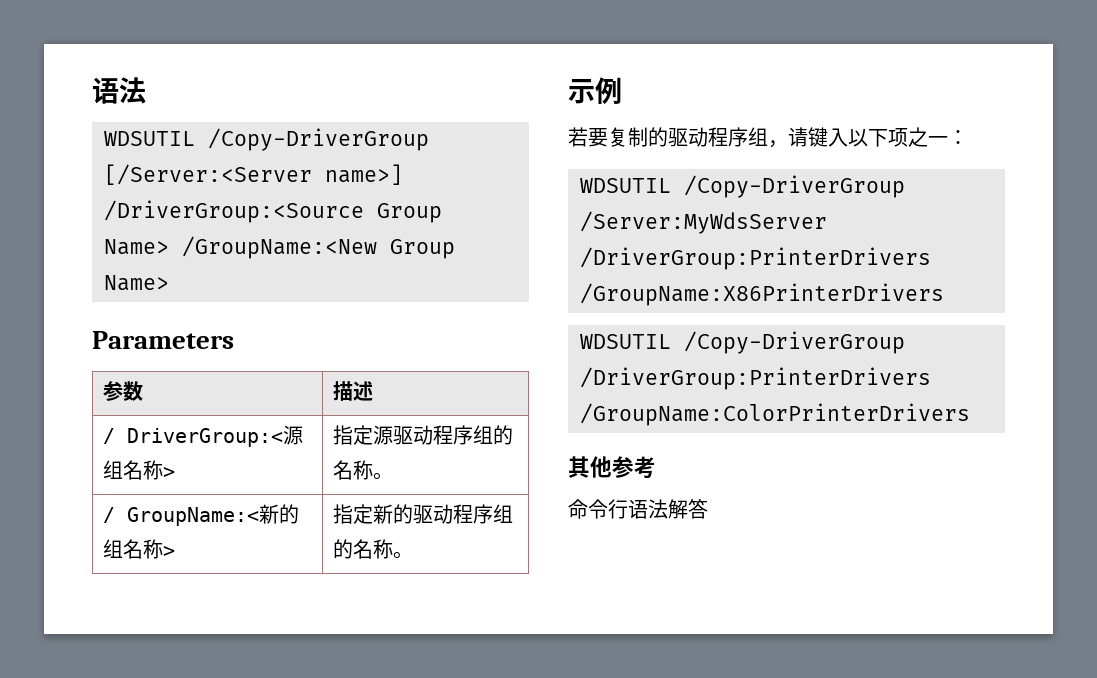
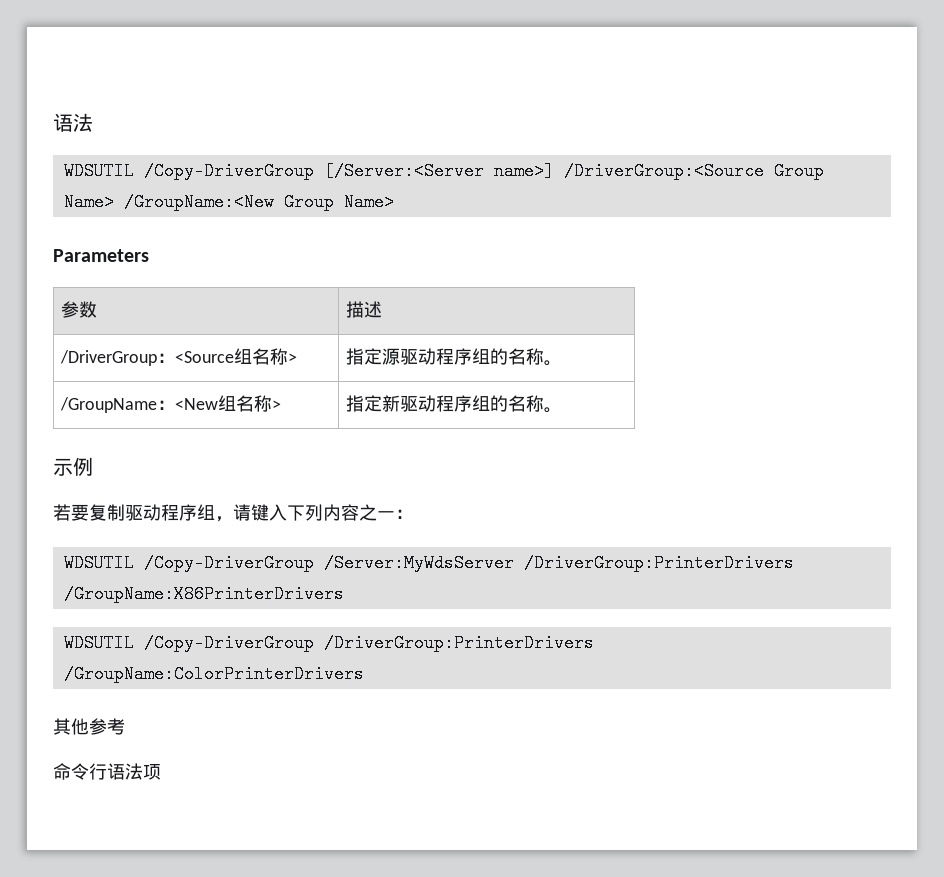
- / DriverGroup:<源组名称> | 指定源驱动程序组的名称。
+ /DriverGroup：<Source组名称> | 指定源驱动程序组的名称。
- / GroupName:<新的组名称> | 指定新的驱动程序组的名称。
+ /GroupName：<New组名称> | 指定新驱动程序组的名称。
- 若要复制的驱动程序组，请键入以下项之一：
+ 若要复制驱动程序组，请键入下列内容之一：
- 命令行语法解答
+ 命令行语法项

